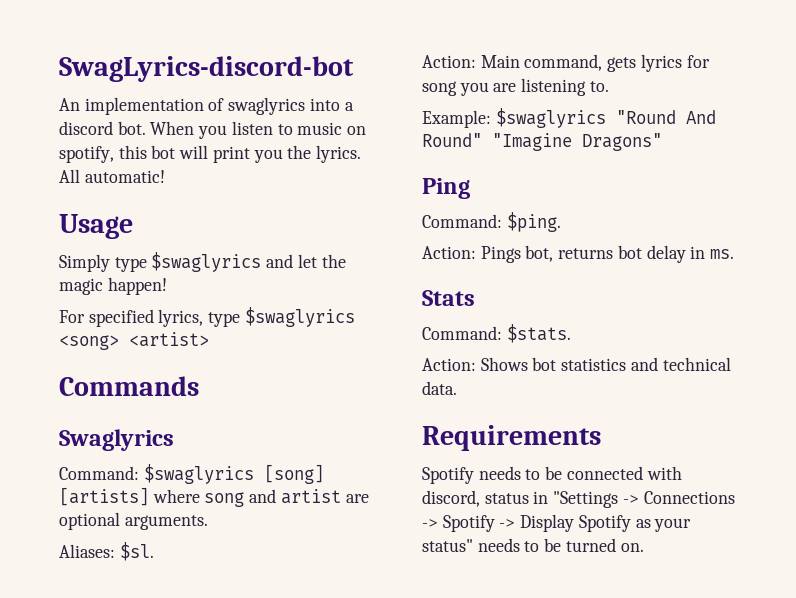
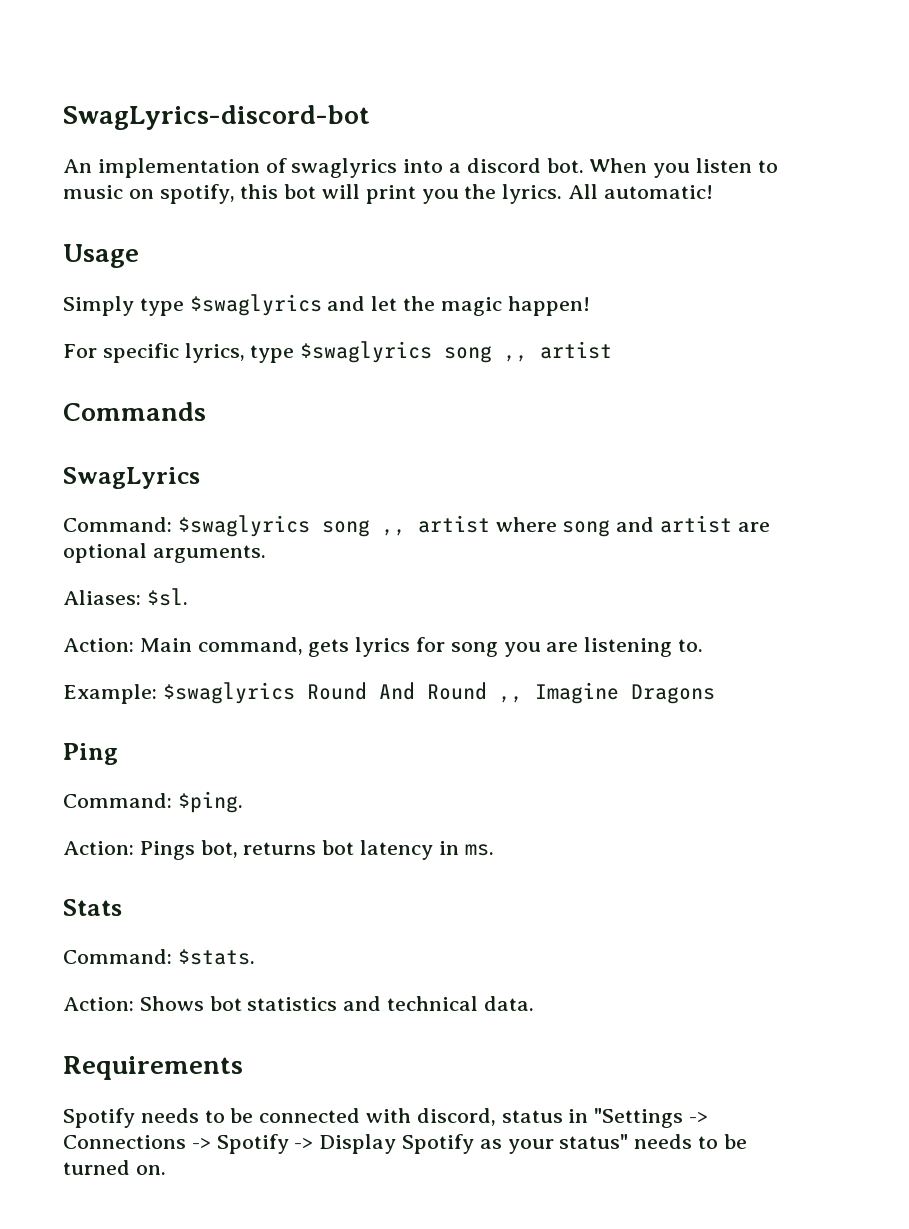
- For specified lyrics, type $swaglyrics <song> <artist>
+ For specific lyrics, type $swaglyrics song ,, artist
- Swaglyrics
+ SwagLyrics
- Command: $swaglyrics [song] [artists] where song and artist are optional arguments.
+ Command: $swaglyrics song ,, artist where song and artist are optional arguments.
- Example: $swaglyrics "Round And Round" "Imagine Dragons"
+ Example: $swaglyrics Round And Round ,, Imagine Dragons
- Action: Pings bot, returns bot delay in ms.
+ Action: Pings bot, returns bot latency in ms.

